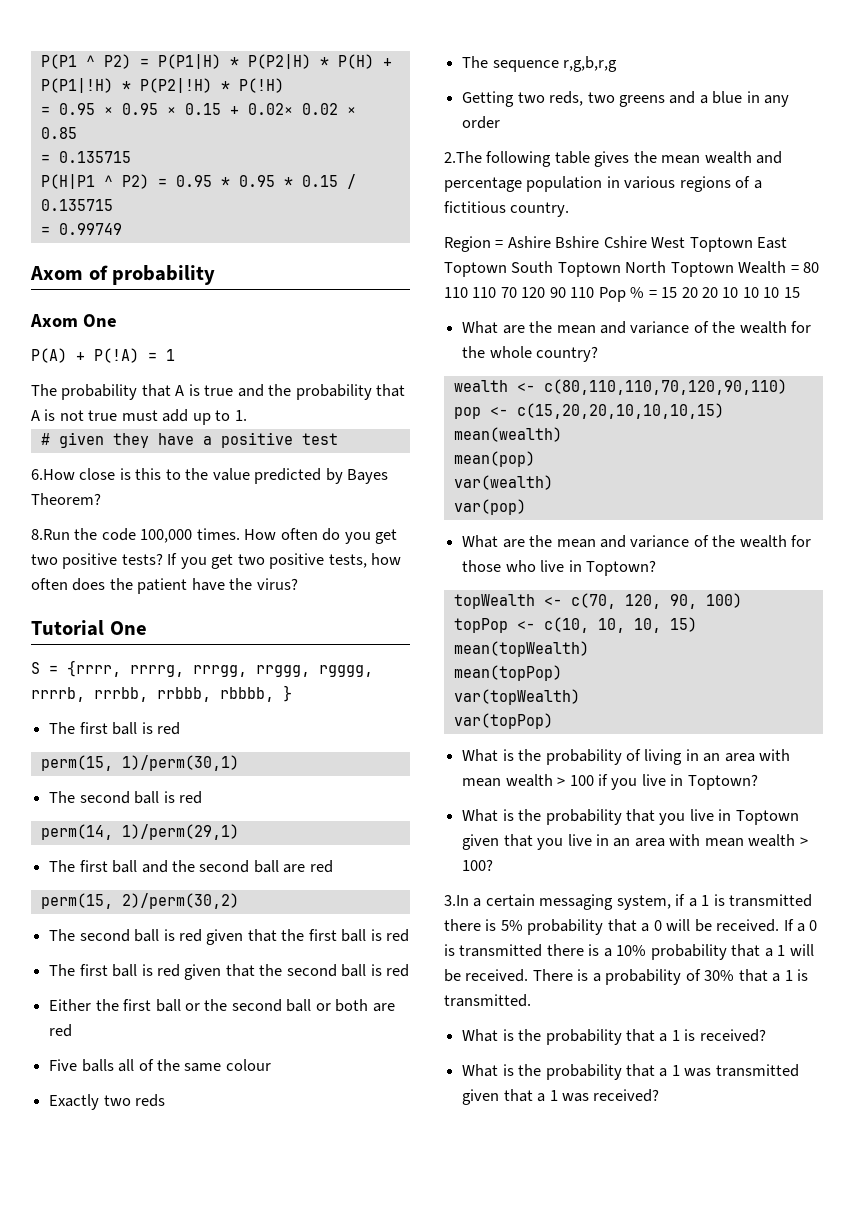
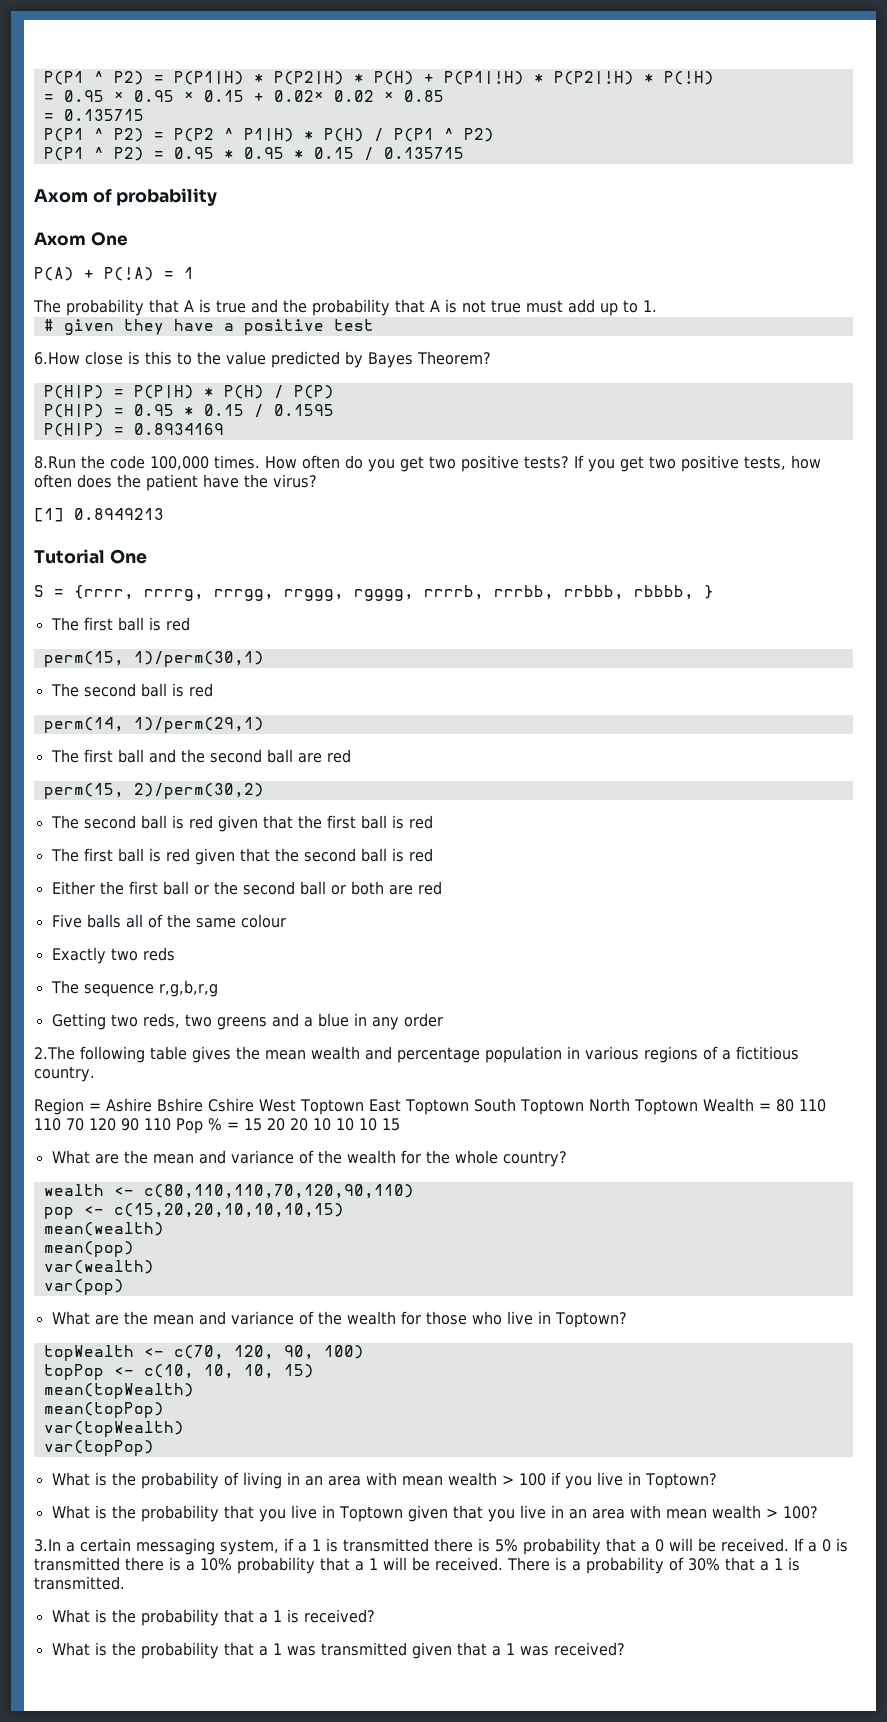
- P(H|P1 ^ P2) = 0.95 * 0.95 * 0.15 / 0.135715
+ P(P1 ^ P2) = P(P2 ^ P1|H) * P(H) / P(P1 ^ P2)
+ P(P1 ^ P2) = 0.95 * 0.95 * 0.15 / 0.135715
- = 0.99749
+ P(H|P) = P(P|H) * P(H) / P(P)
+ P(H|P) = 0.95 * 0.15 / 0.1595
+ P(H|P) = 0.8934169
+ [1] 0.8949213

